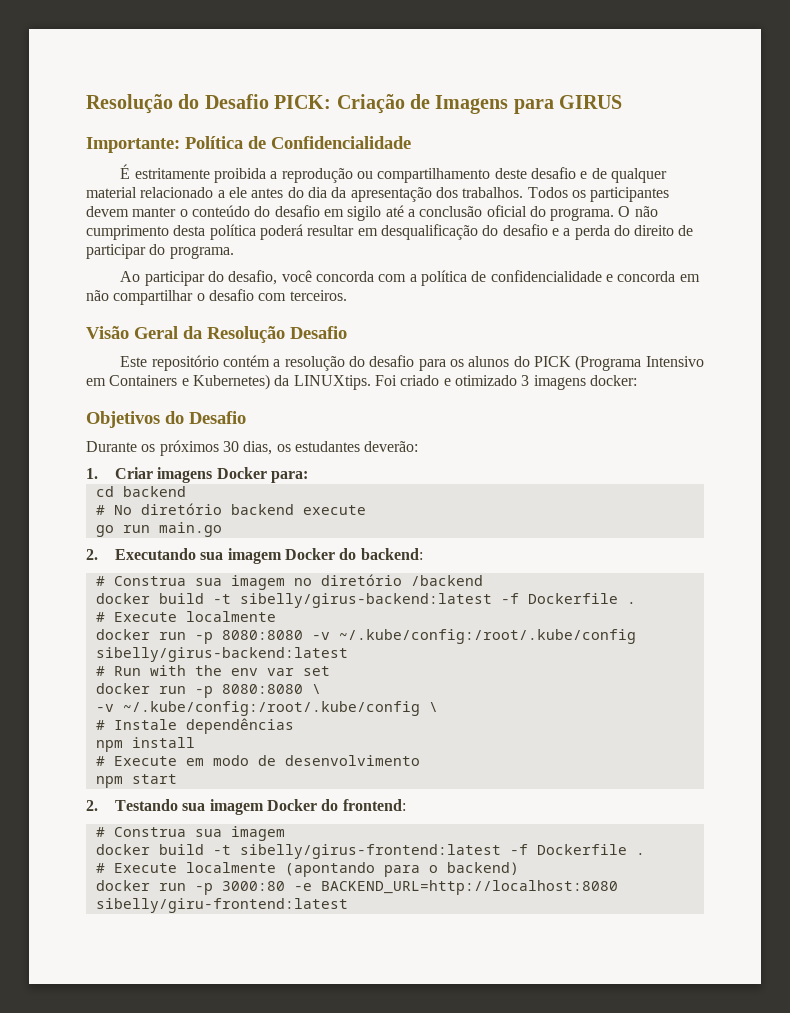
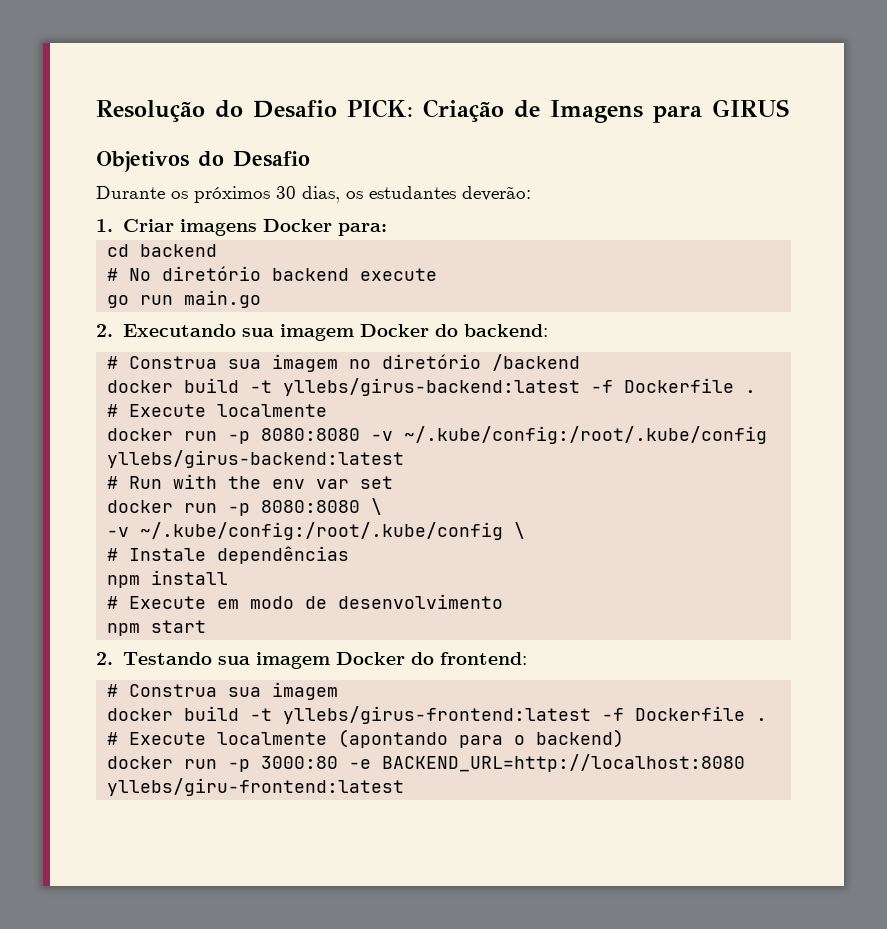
- Importante: Política de Confidencialidade
- É estritamente proibida a reprodução ou compartilhamento deste desafio e de qualquer material relacionado a ele antes do dia da apresentação dos trabalhos. Todos os participantes devem manter o conteúdo do desafio em sigilo até a conclusão oficial do programa. O não cumprimento desta política poderá resultar em desqualificação do desafio e a perda do direito de participar do programa.
- Ao participar do desafio, você concorda com a política de confidencialidade e concorda em não compartilhar o desafio com terceiros.
- Visão Geral da Resolução Desafio
- Este repositório contém a resolução do desafio para os alunos do PICK (Programa Intensivo em Containers e Kubernetes) da LINUXtips. Foi criado e otimizado 3 imagens docker:
- docker build -t sibelly/girus-backend:latest -f Dockerfile .
+ docker build -t yllebs/girus-backend:latest -f Dockerfile .
- docker run -p 8080:8080 -v ~/.kube/config:/root/.kube/config sibelly/girus-backend:latest
+ docker run -p 8080:8080 -v ~/.kube/config:/root/.kube/config yllebs/girus-backend:latest
- docker build -t sibelly/girus-frontend:latest -f Dockerfile .
+ docker build -t yllebs/girus-frontend:latest -f Dockerfile .
- docker run -p 3000:80 -e BACKEND_URL=http://localhost:8080 sibelly/giru-frontend:latest
+ docker run -p 3000:80 -e BACKEND_URL=http://localhost:8080 yllebs/giru-frontend:latest

